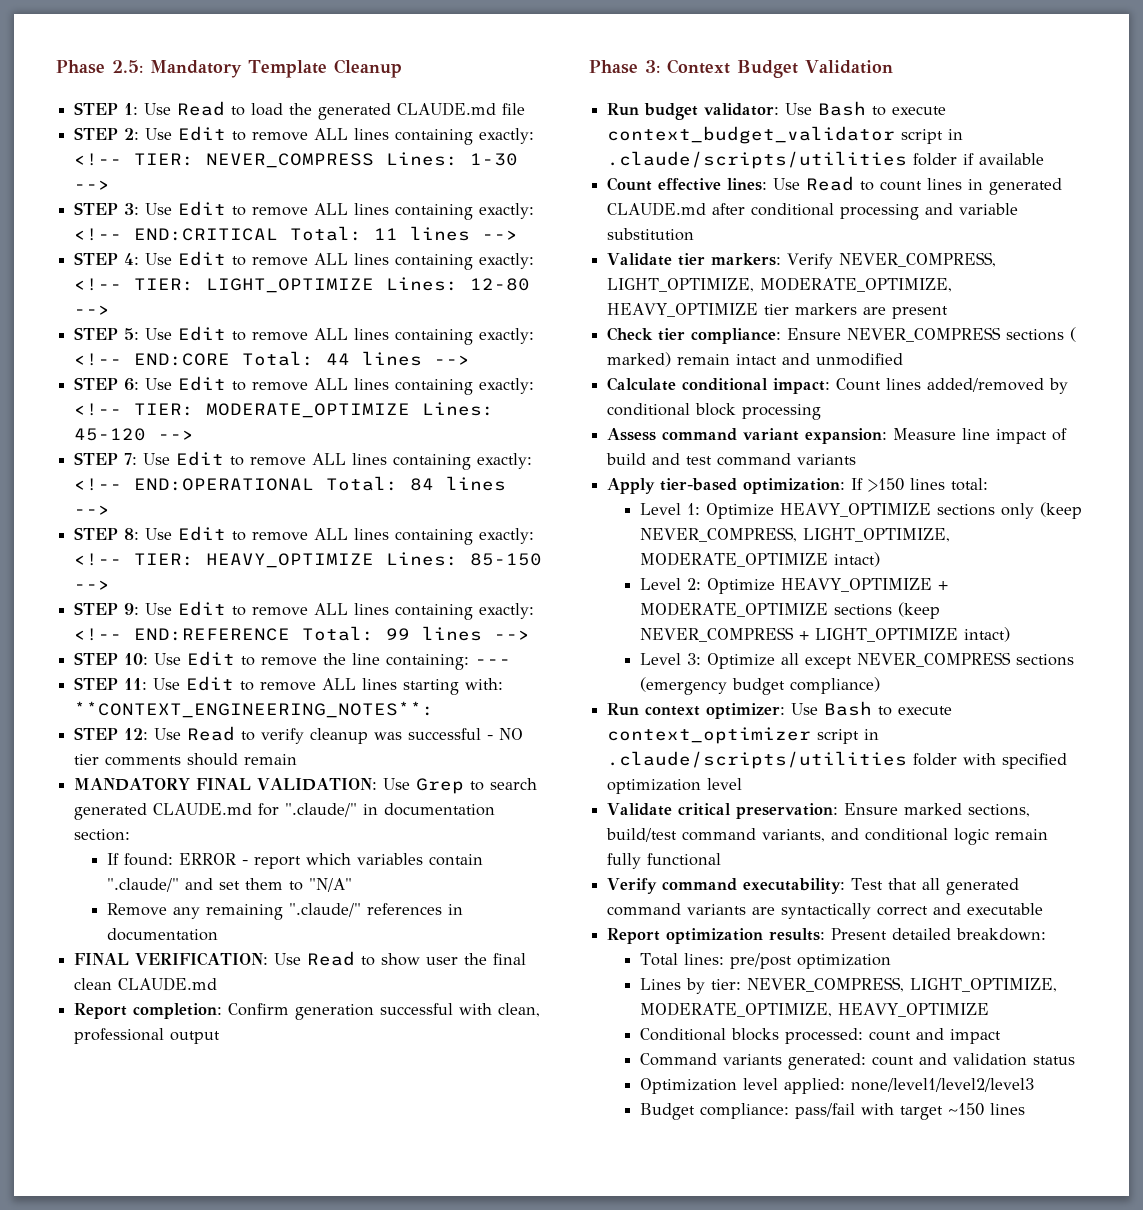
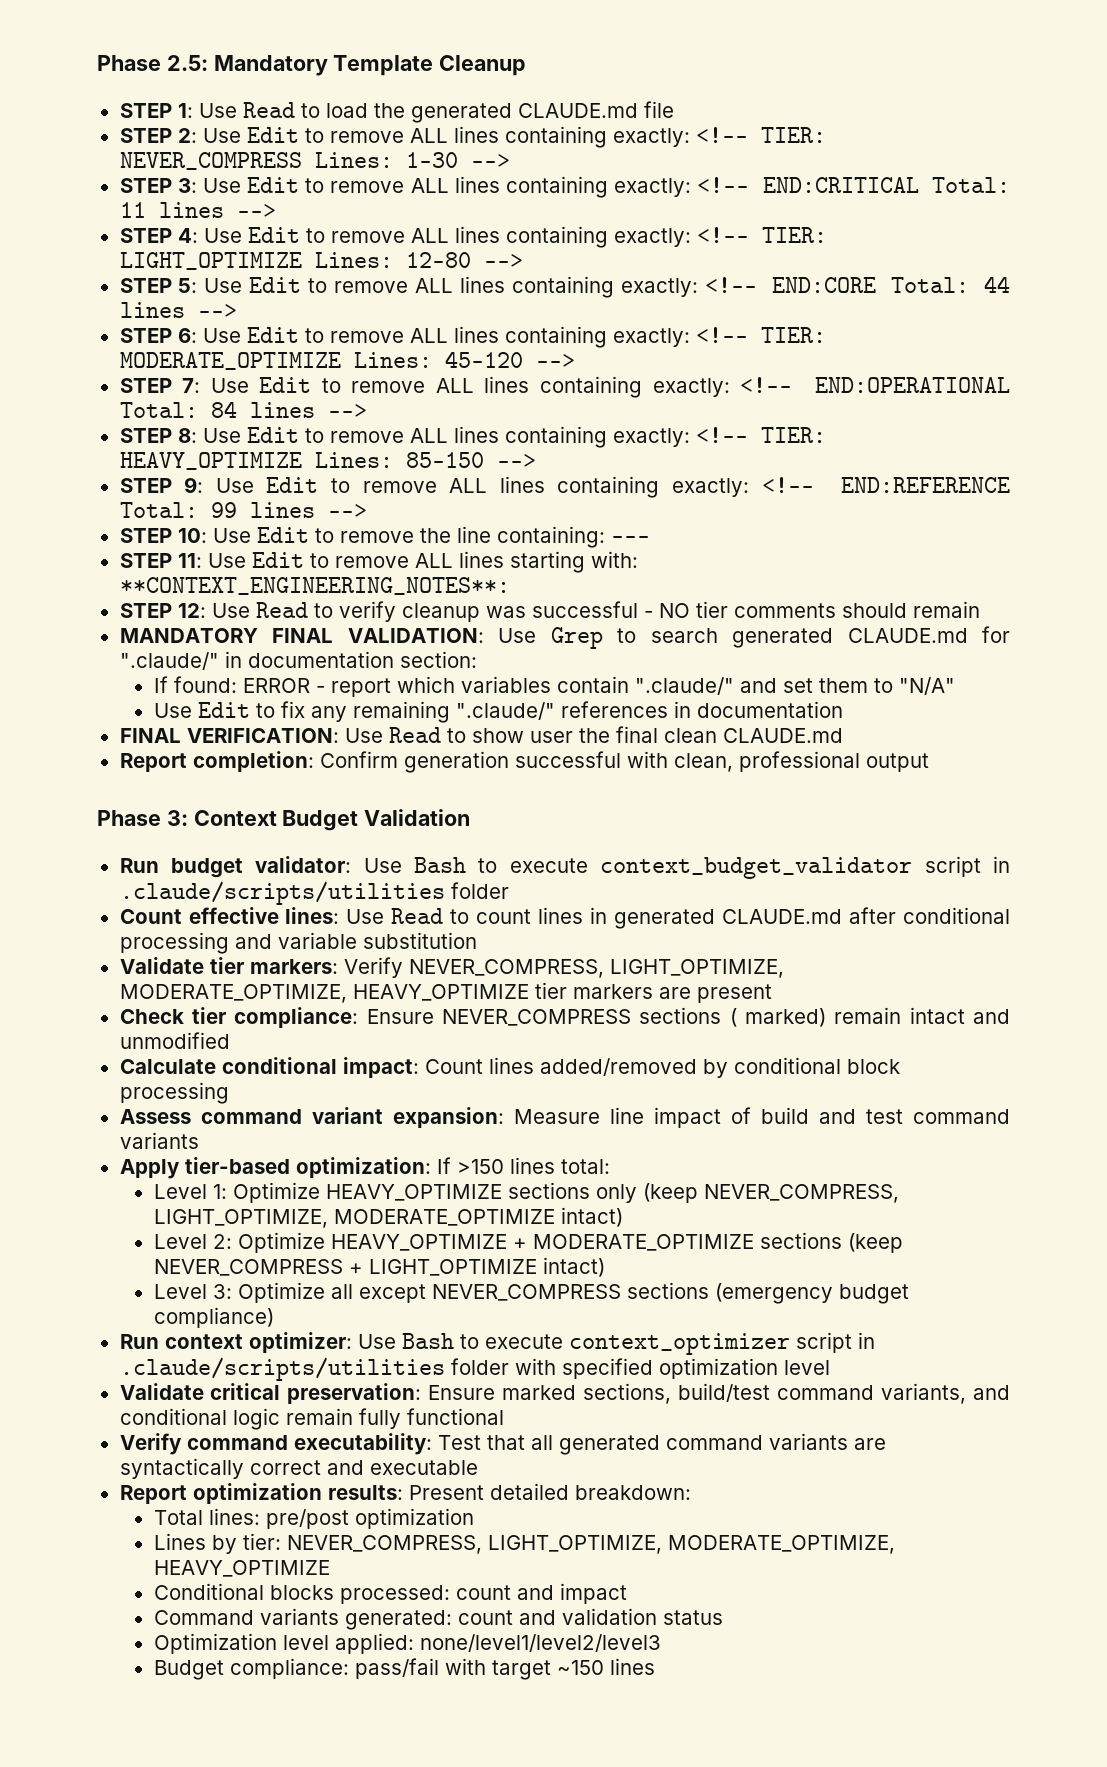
- Remove any remaining ".claude/" references in documentation
+ Use Edit to fix any remaining ".claude/" references in documentation
- Run budget validator: Use Bash to execute context_budget_validator script in .claude/scripts/utilities folder if available
+ Run budget validator: Use Bash to execute context_budget_validator script in .claude/scripts/utilities folder

